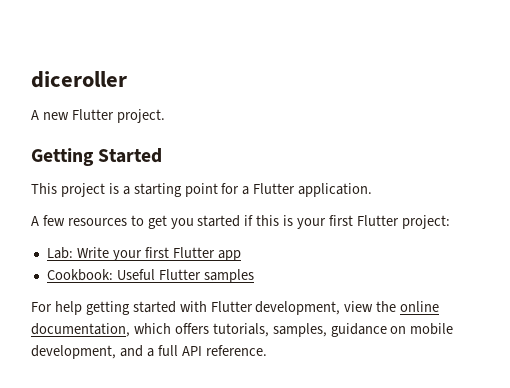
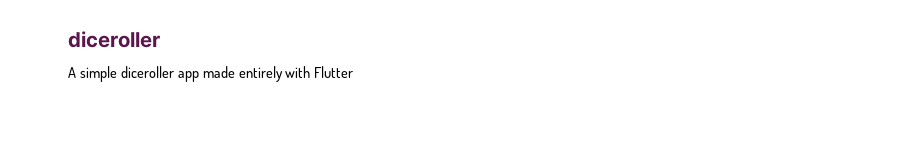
- A new Flutter project.
- Getting Started
- This project is a starting point for a Flutter application.
- A few resources to get you started if this is your first Flutter project:
- Lab: Write your first Flutter app
- Cookbook: Useful Flutter samples
- For help getting started with Flutter development, view the online documentation, which offers tutorials, samples, guidance on mobile development, and a full API reference.
+ A simple diceroller app made entirely with Flutter

